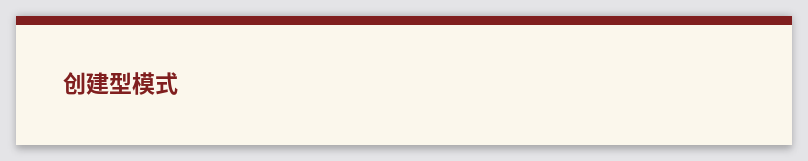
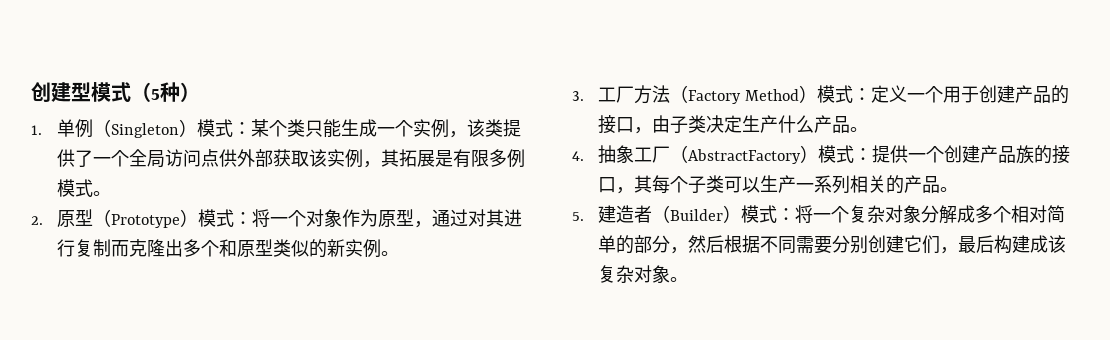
- 创建型模式
+ 创建型模式（5种）
+ 1.单例（Singleton）模式：某个类只能生成一个实例，该类提供了一个全局访问点供外部获取该实例，其拓展是有限多例模式。
+ 2.原型（Prototype）模式：将一个对象作为原型，通过对其进行复制而克隆出多个和原型类似的新实例。
+ 3.工厂方法（Factory Method）模式：定义一个用于创建产品的接口，由子类决定生产什么产品。
+ 4.抽象工厂（AbstractFactory）模式：提供一个创建产品族的接口，其每个子类可以生产一系列相关的产品。
+ 5.建造者（Builder）模式：将一个复杂对象分解成多个相对简单的部分，然后根据不同需要分别创建它们，最后构建成该复杂对象。

